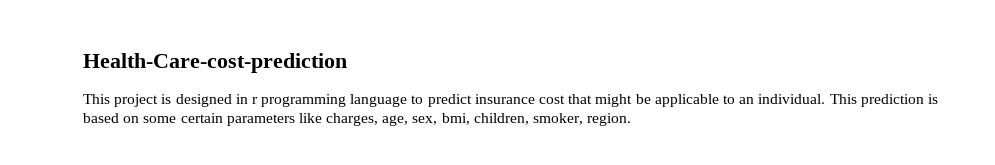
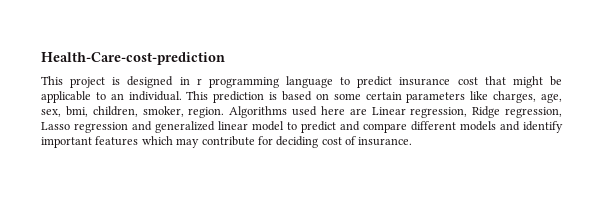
+ Algorithms used here are Linear regression, Ridge regression, Lasso regression and generalized linear model to predict and compare different models and identify important features which may contribute for deciding cost of insurance.

